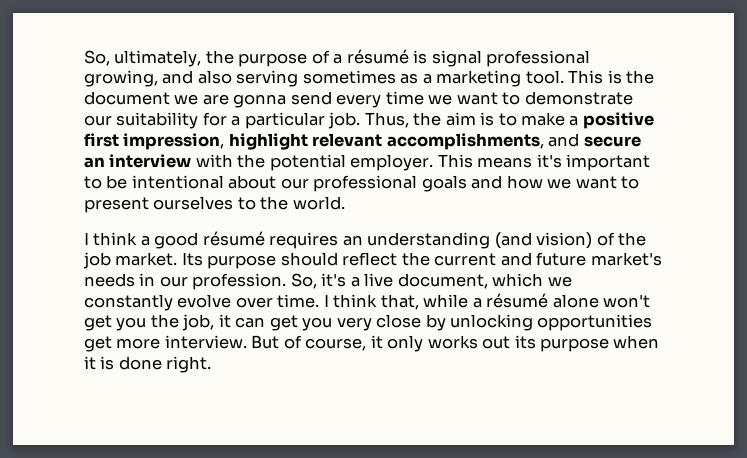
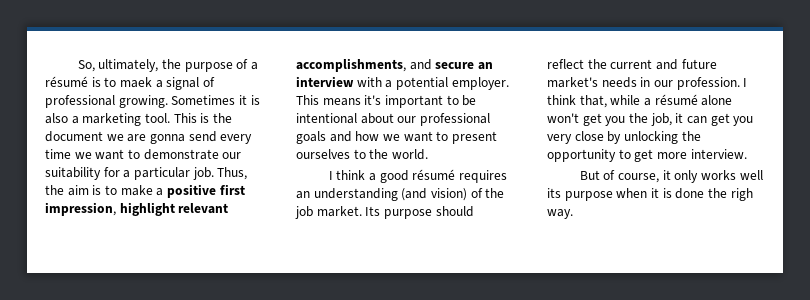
- So, ultimately, the purpose of a résumé is signal professional growing, and also serving sometimes as a marketing tool.
+ So, ultimately, the purpose of a résumé is to maek a signal of professional growing. Sometimes it is also a marketing tool.
- Thus, the aim is to make a positive first impression, highlight relevant accomplishments, and secure an interview with the potential employer.
+ Thus, the aim is to make a positive first impression, highlight relevant accomplishments, and secure an interview with a potential employer.
- So, it's a live document, which we constantly evolve over time.
- I think that, while a résumé alone won't get you the job, it can get you very close by unlocking opportunities get more interview. But of course, it only works out its purpose when it is done right.
+ I think that, while a résumé alone won't get you the job, it can get you very close by unlocking the opportunity to get more interview.
+ But of course, it only works well its purpose when it is done the righ way.

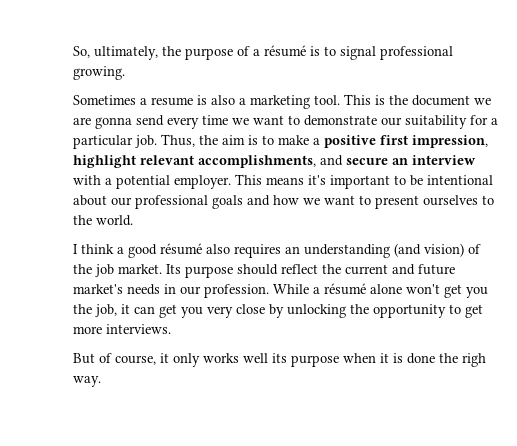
- So, ultimately, the purpose of a résumé is to maek a signal of professional growing. Sometimes it is also a marketing tool.
+ So, ultimately, the purpose of a résumé is to signal professional growing.
+ Sometimes a resume is also a marketing tool.
- I think a good résumé requires an understanding (and vision) of the job market.
+ I think a good résumé also requires an understanding (and vision) of the job market.
- I think that, while a résumé alone won't get you the job, it can get you very close by unlocking the opportunity to get more interview.
+ While a résumé alone won't get you the job, it can get you very close by unlocking the opportunity to get more interviews.

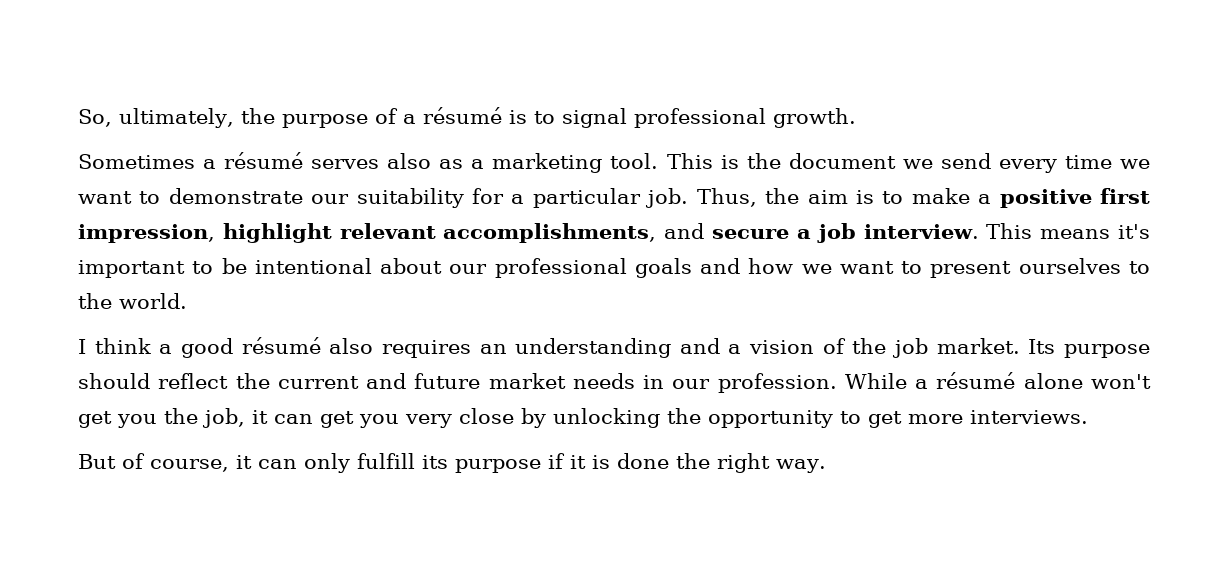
- So, ultimately, the purpose of a résumé is to signal professional growing.
+ So, ultimately, the purpose of a résumé is to signal professional growth.
- Sometimes a resume is also a marketing tool.
+ Sometimes a résumé serves also as a marketing tool.
- This is the document we are gonna send every time we want to demonstrate our suitability for a particular job.
+ This is the document we send every time we want to demonstrate our suitability for a particular job.
- Thus, the aim is to make a positive first impression, highlight relevant accomplishments, and secure an interview with a potential employer.
+ Thus, the aim is to make a positive first impression, highlight relevant accomplishments, and secure a job interview.
- I think a good résumé also requires an understanding (and vision) of the job market.
+ I think a good résumé also requires an understanding and a vision of the job market.
- Its purpose should reflect the current and future market's needs in our profession.
+ Its purpose should reflect the current and future market needs in our profession.
- But of course, it only works well its purpose when it is done the righ way.
+ But of course, it can only fulfill its purpose if it is done the right way.

